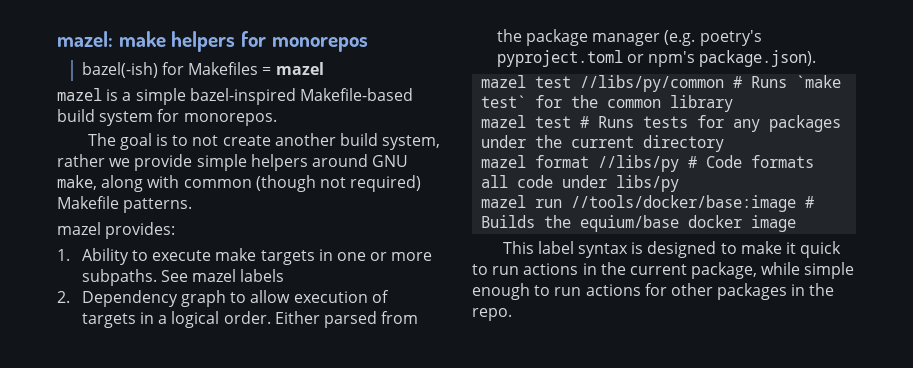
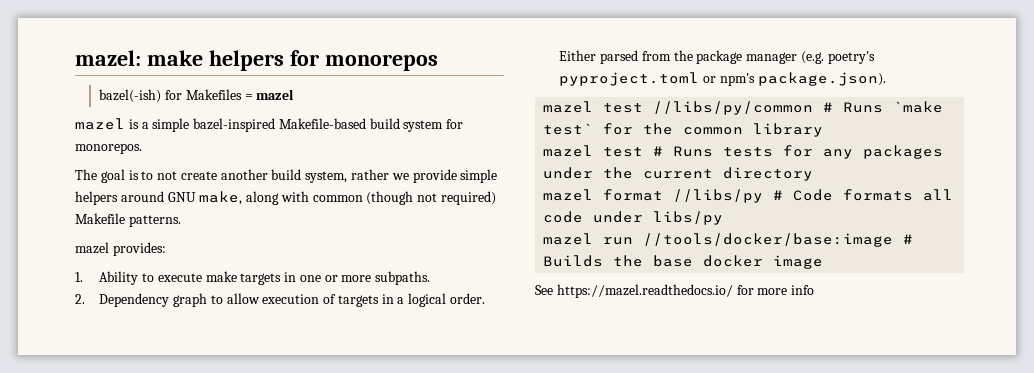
- See mazel labels
- mazel run //tools/docker/base:image # Builds the equium/base docker image
+ mazel run //tools/docker/base:image # Builds the base docker image
- This label syntax is designed to make it quick to run actions in the current package, while simple enough to run actions for other packages in the repo.
+ See https://mazel.readthedocs.io/ for more info

